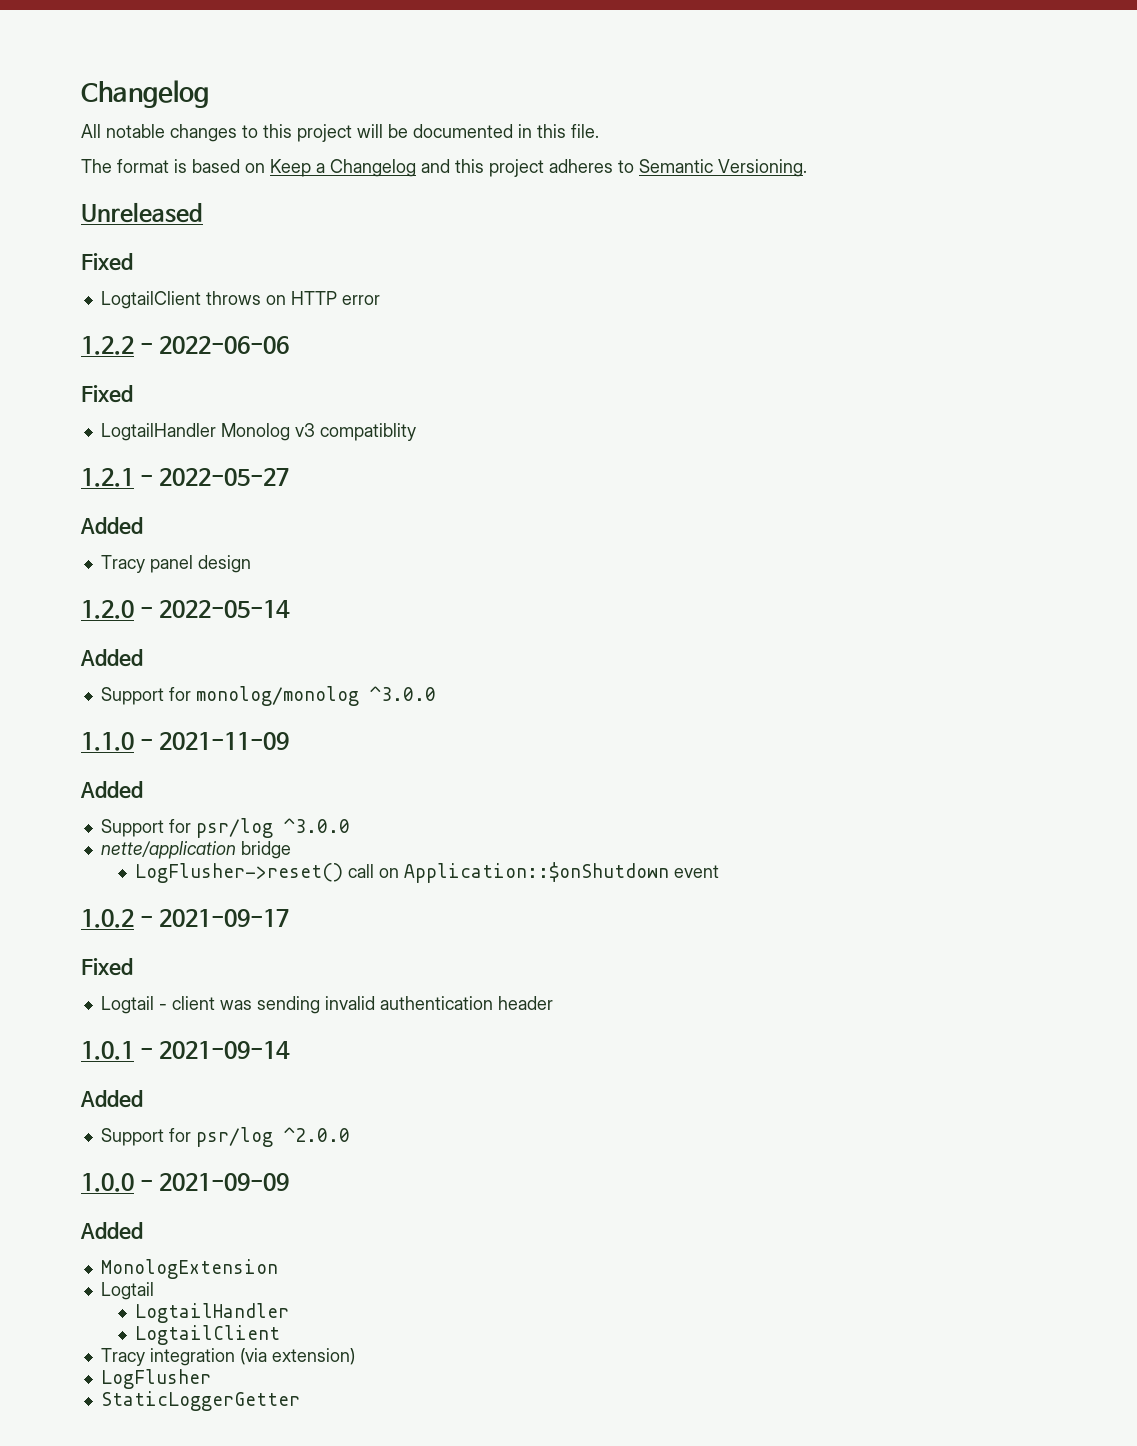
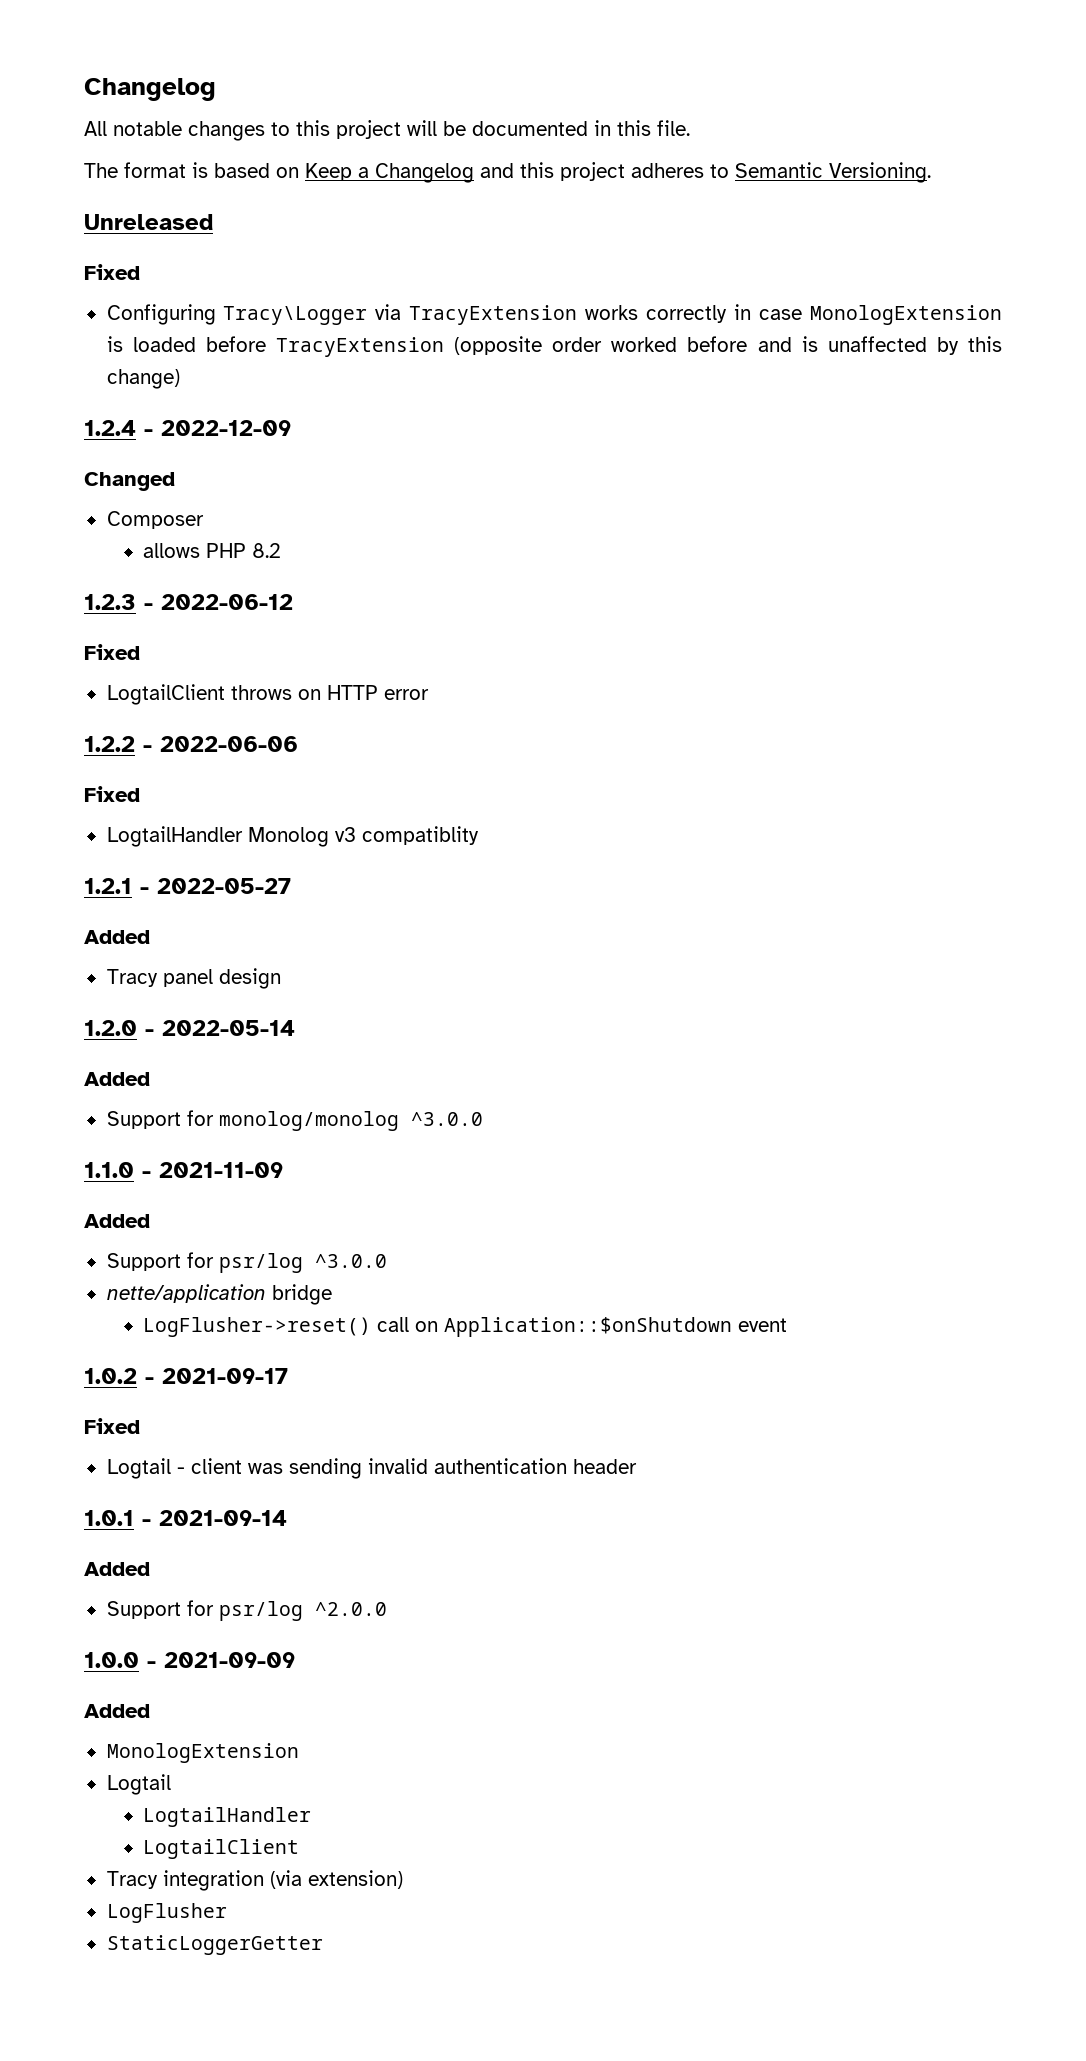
+ Configuring Tracy\Logger via TracyExtension works correctly in case MonologExtension is loaded before TracyExtension (opposite order worked before and is unaffected by this change)
+ 1.2.4 - 2022-12-09
+ Changed
+ Composer
+ allows PHP 8.2
+ 1.2.3 - 2022-06-12
+ Fixed

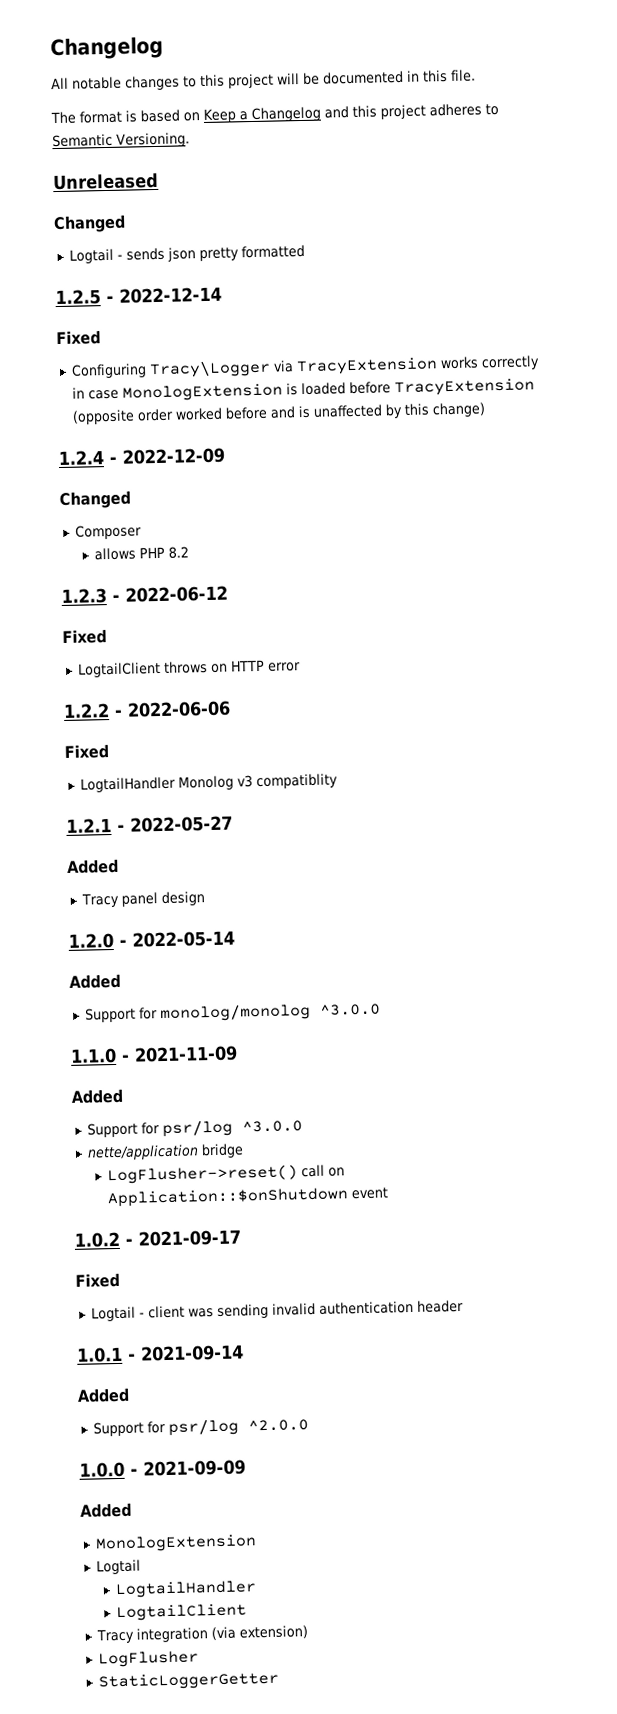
  Unreleased
+ Changed
+ Logtail - sends json pretty formatted
+ 1.2.5 - 2022-12-14

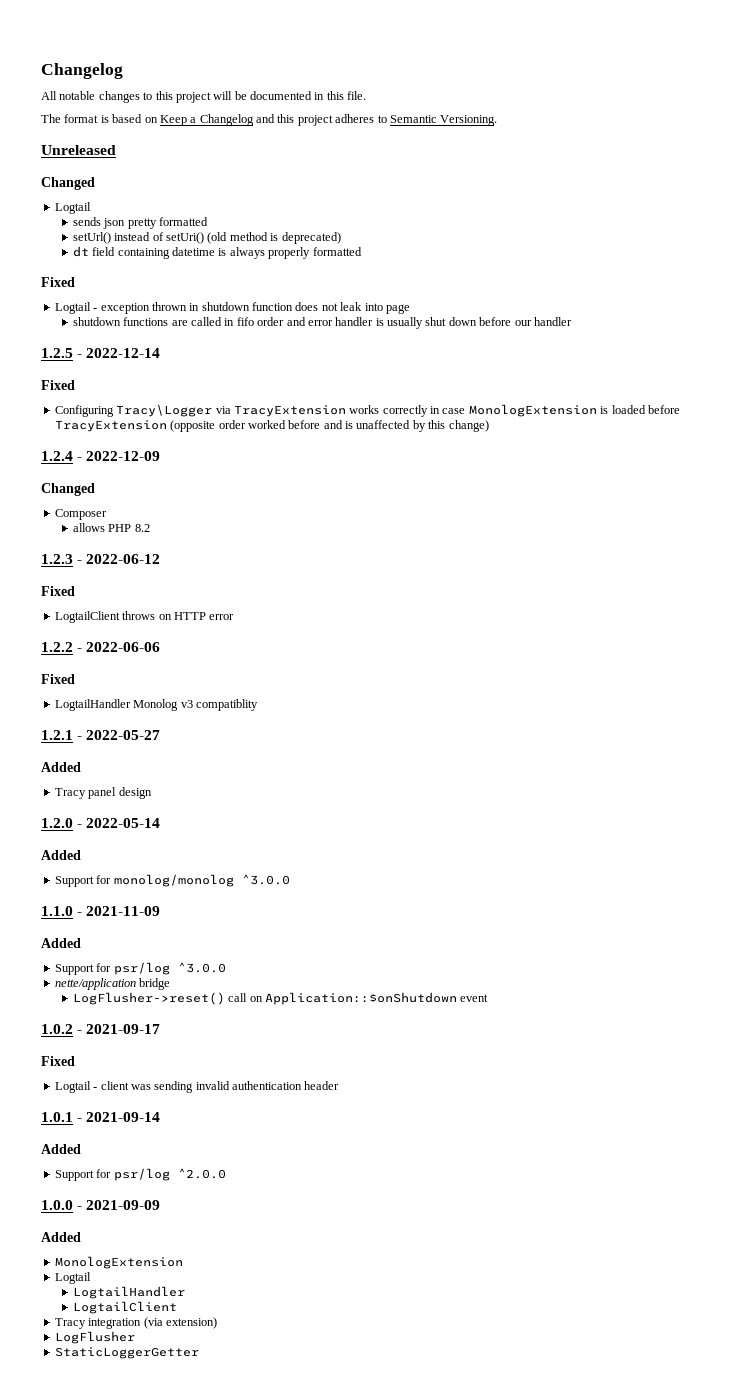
  Unreleased
  Changed
- Logtail - sends json pretty formatted
+ Logtail
+ sends json pretty formatted
+ setUrl() instead of setUri() (old method is deprecated)
+ dt field containing datetime is always properly formatted
+ Fixed
+ Logtail - exception thrown in shutdown function does not leak into page
+ shutdown functions are called in fifo order and error handler is usually shut down before our handler

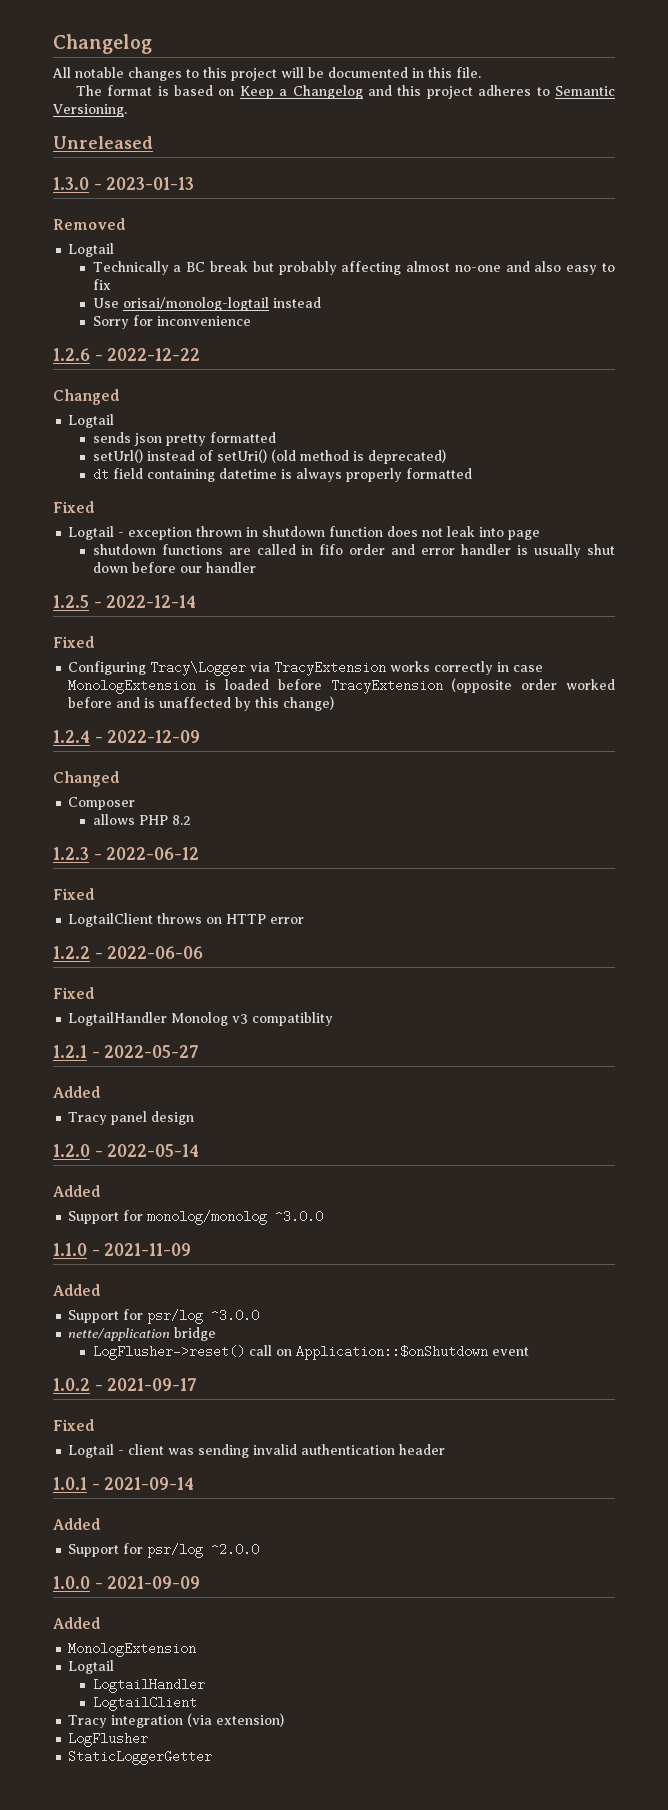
+ 1.3.0 - 2023-01-13
+ Removed
+ Logtail
+ Technically a BC break but probably affecting almost no-one and also easy to fix
+ Use orisai/monolog-logtail instead
+ Sorry for inconvenience
+ 1.2.6 - 2022-12-22

